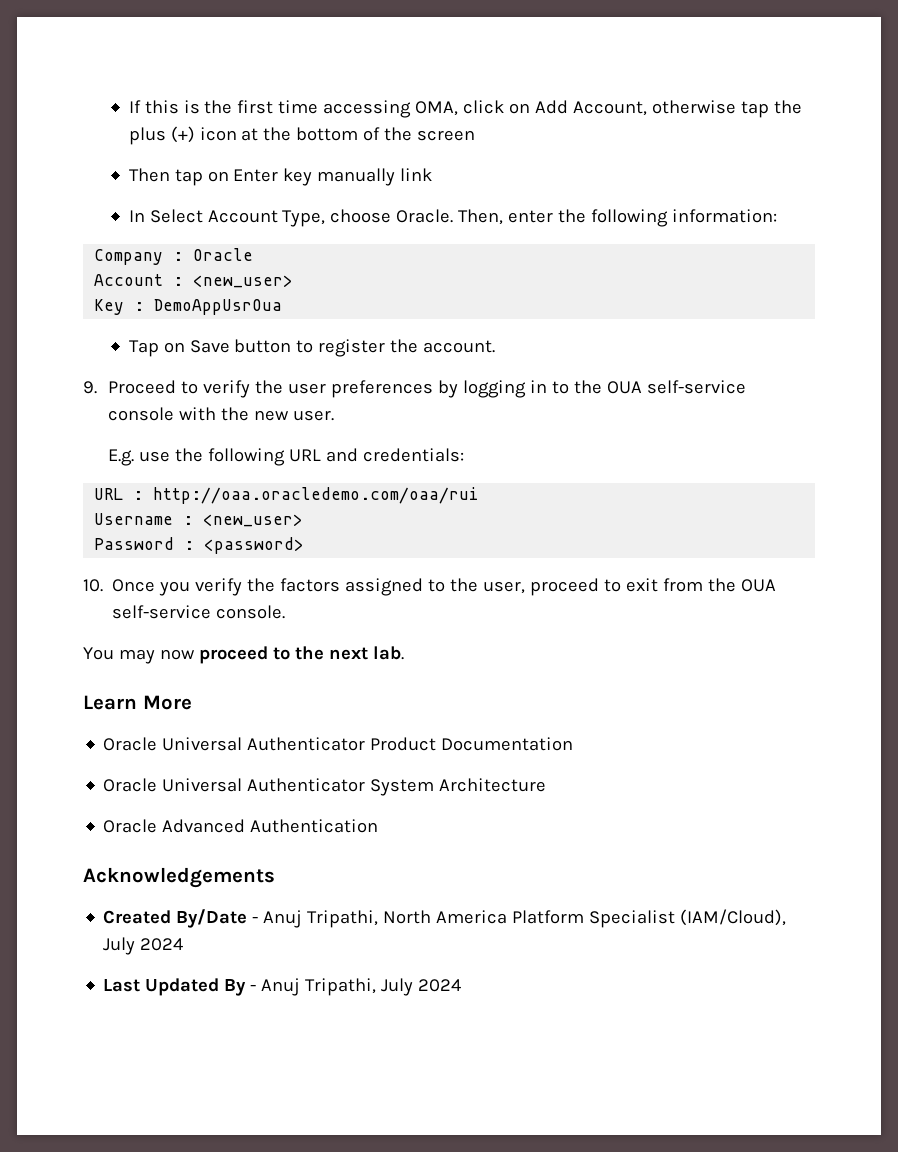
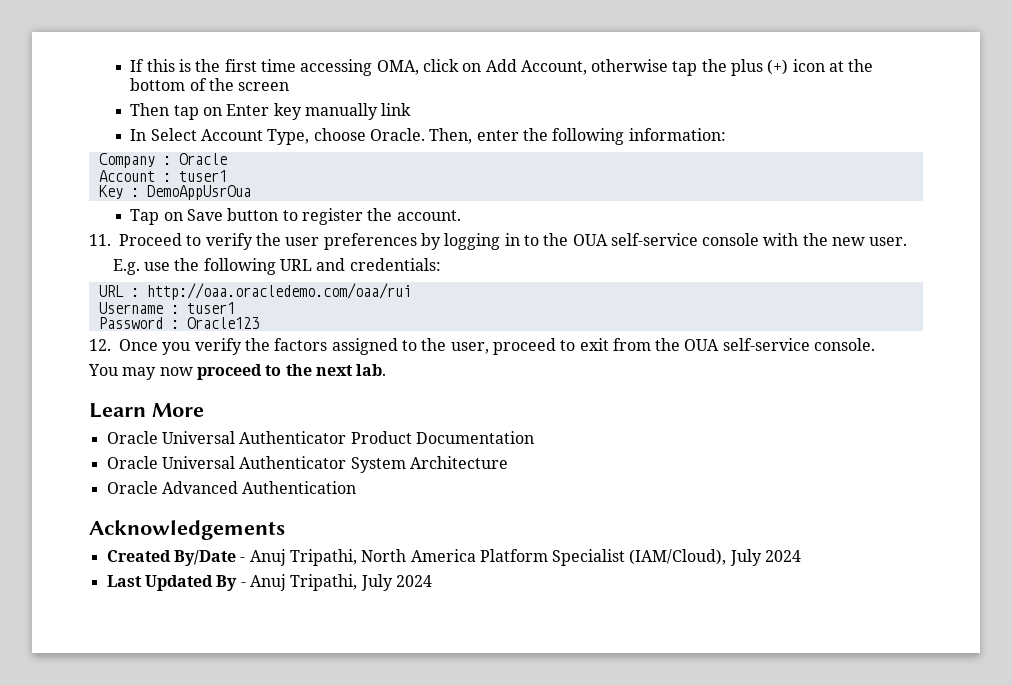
- Account : <new_user>
+ Account : tuser1
- 9. Proceed to verify the user preferences by logging in to the OUA self-service console with the new user.
+ 11. Proceed to verify the user preferences by logging in to the OUA self-service console with the new user.
- Username : <new_user>
+ Username : tuser1
- Password : <password>
- 10. Once you verify the factors assigned to the user, proceed to exit from the OUA self-service console.
+ Password : Oracle123
+ 12. Once you verify the factors assigned to the user, proceed to exit from the OUA self-service console.

